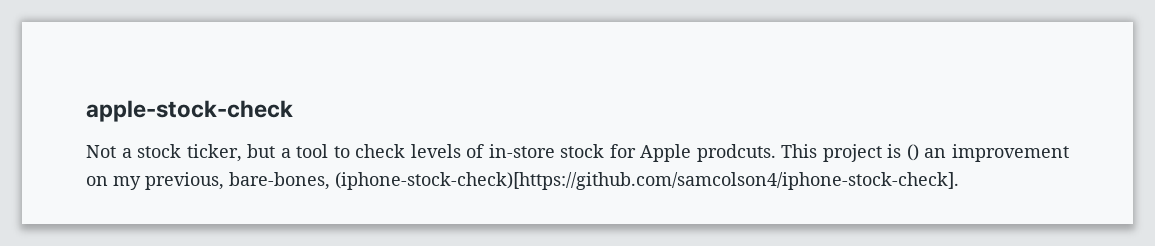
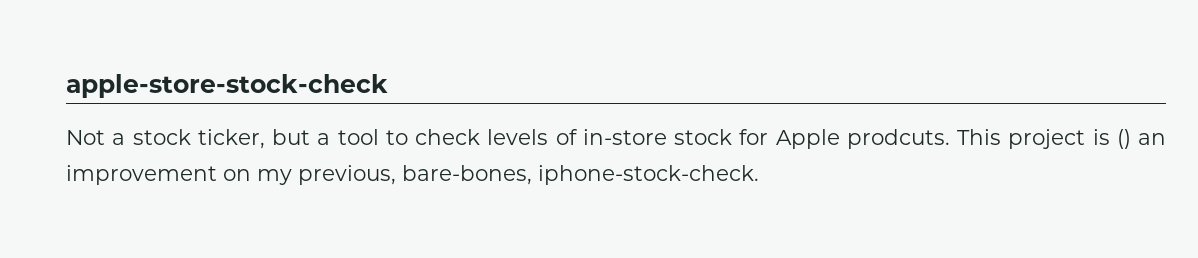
- apple-stock-check
+ apple-store-stock-check
- This project is () an improvement on my previous, bare-bones, (iphone-stock-check)[https://github.com/samcolson4/iphone-stock-check].
+ This project is () an improvement on my previous, bare-bones, iphone-stock-check.

